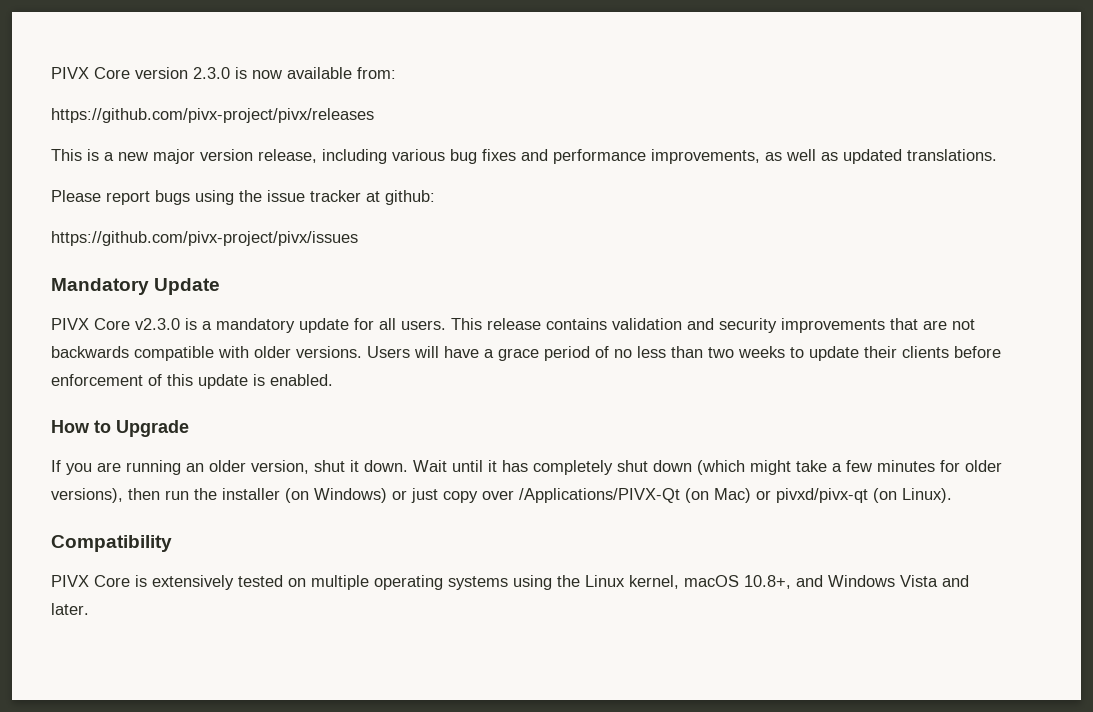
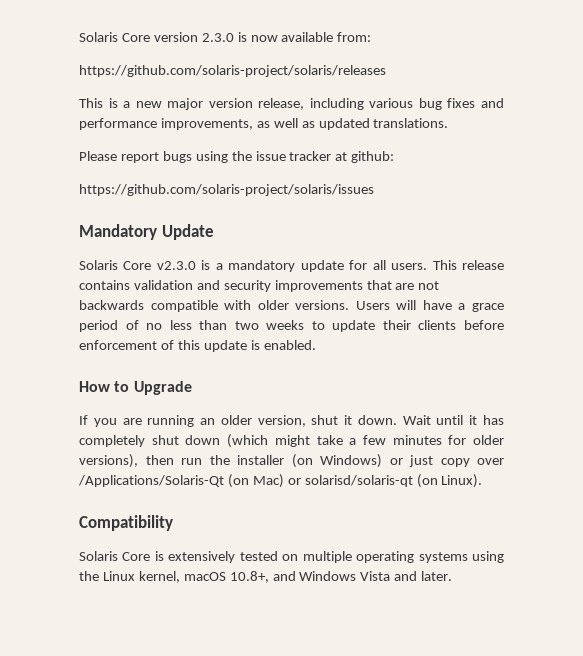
- PIVX Core version 2.3.0 is now available from:
+ Solaris Core version 2.3.0 is now available from:
- https://github.com/pivx-project/pivx/releases
+ https://github.com/solaris-project/solaris/releases
- https://github.com/pivx-project/pivx/issues
+ https://github.com/solaris-project/solaris/issues
- PIVX Core v2.3.0 is a mandatory update for all users.
+ Solaris Core v2.3.0 is a mandatory update for all users.
- Wait until it has completely shut down (which might take a few minutes for older versions), then run the installer (on Windows) or just copy over /Applications/PIVX-Qt (on Mac) or pivxd/pivx-qt (on Linux).
+ Wait until it has completely shut down (which might take a few minutes for older versions), then run the installer (on Windows) or just copy over /Applications/Solaris-Qt (on Mac) or solarisd/solaris-qt (on Linux).
- PIVX Core is extensively tested on multiple operating systems using the Linux kernel, macOS 10.8+, and Windows Vista and later.
+ Solaris Core is extensively tested on multiple operating systems using the Linux kernel, macOS 10.8+, and Windows Vista and later.

